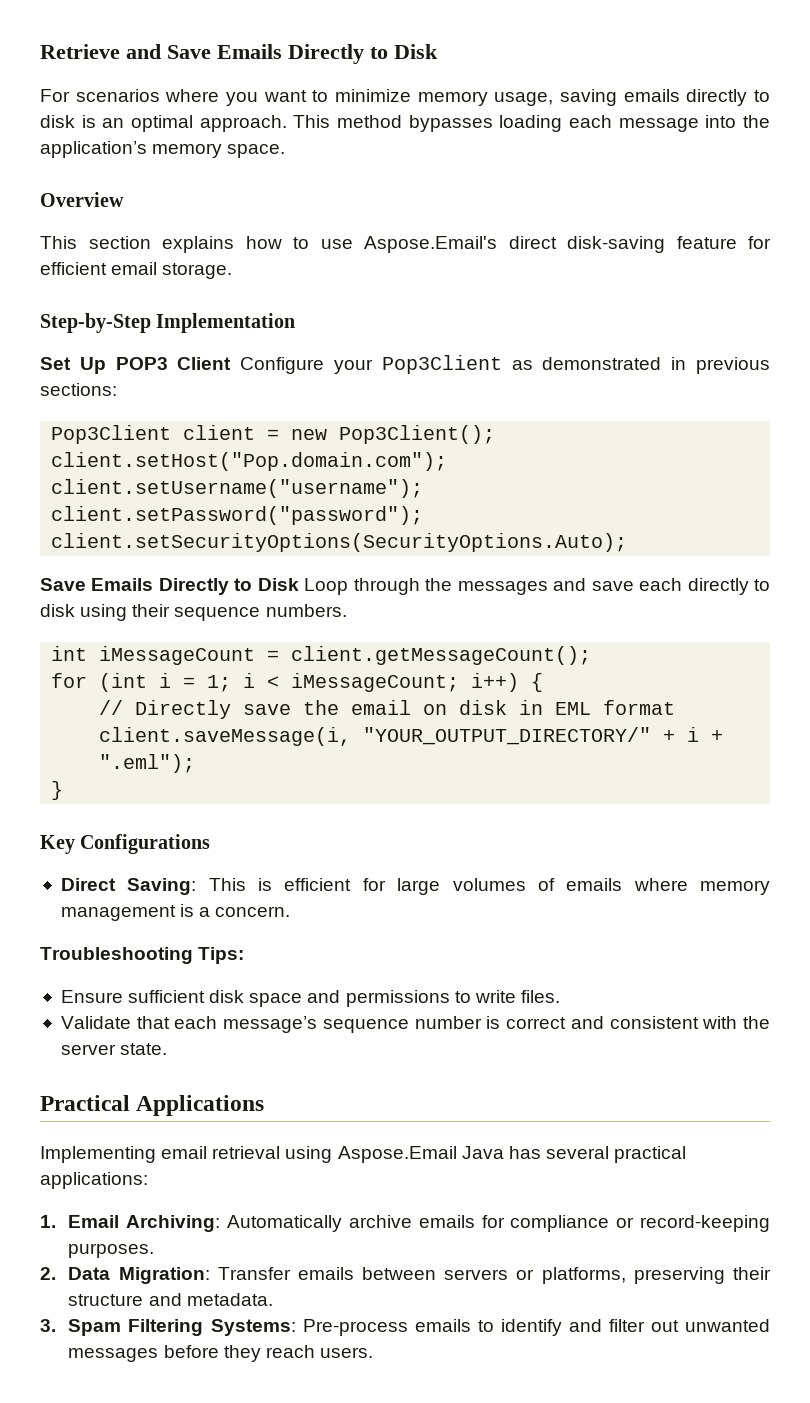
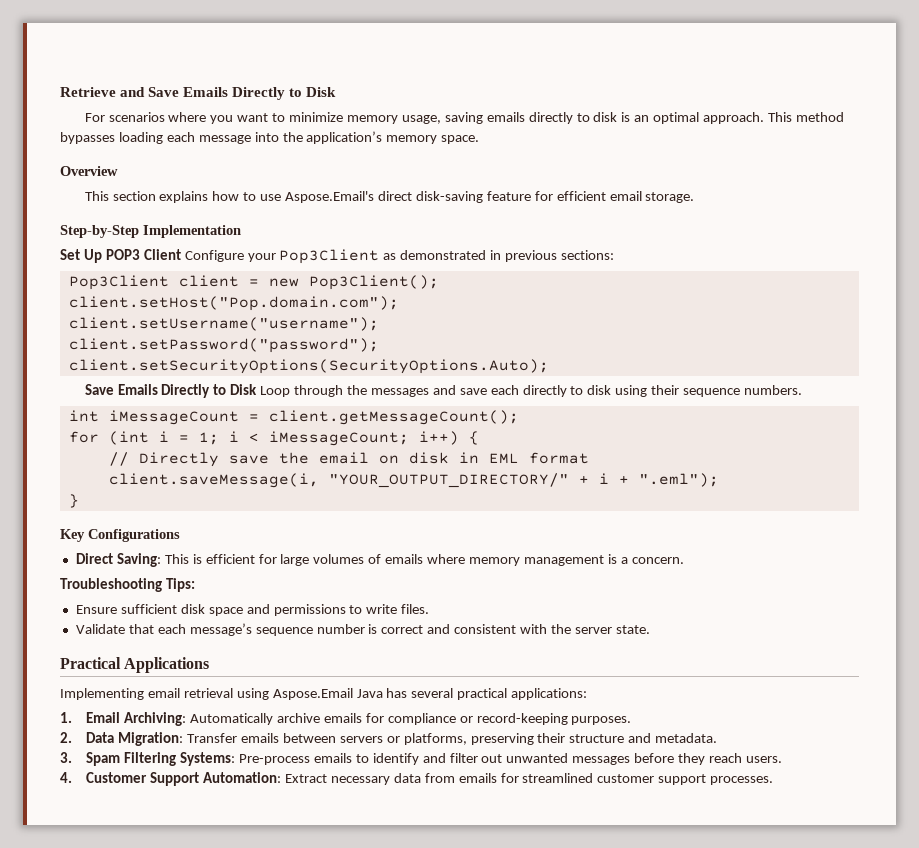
+ 4. Customer Support Automation: Extract necessary data from emails for streamlined customer support processes.

